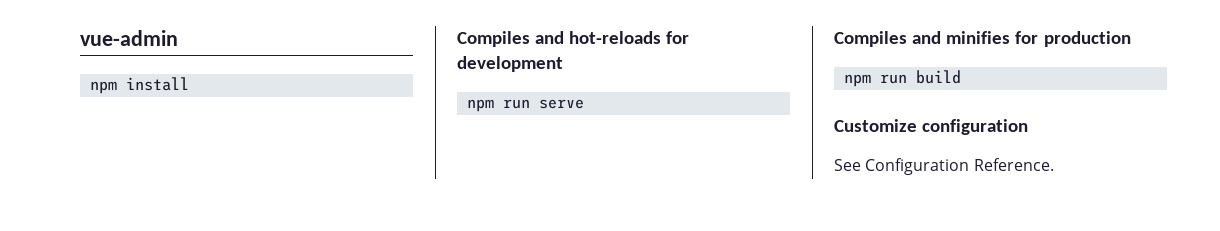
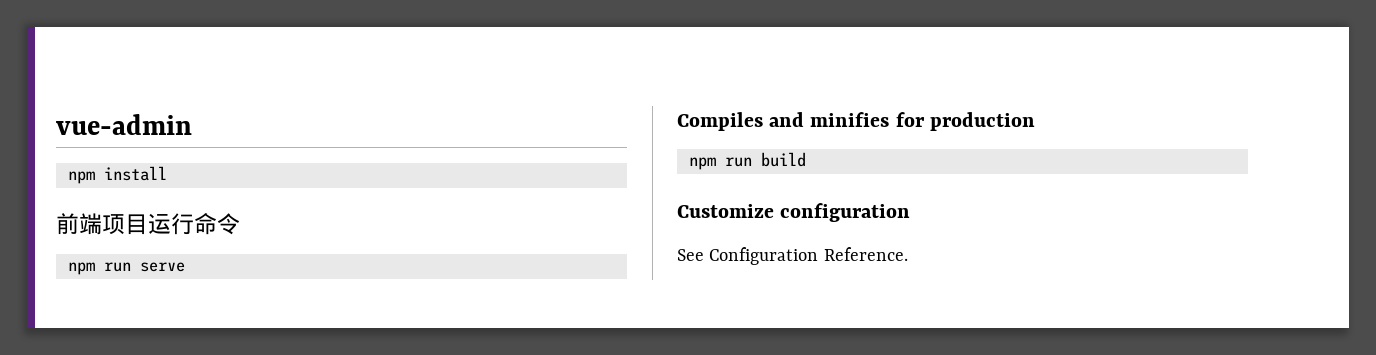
- Compiles and hot-reloads for development
+ 前端项目运行命令

